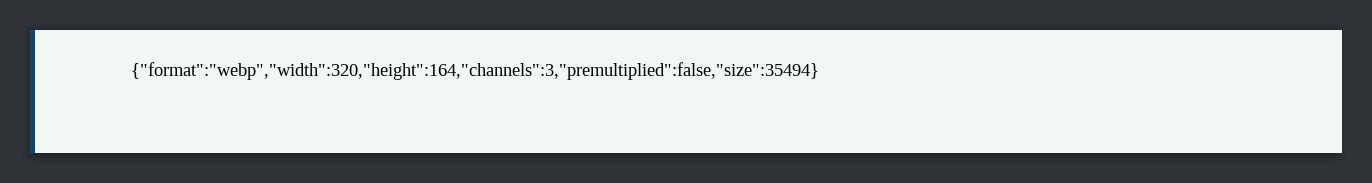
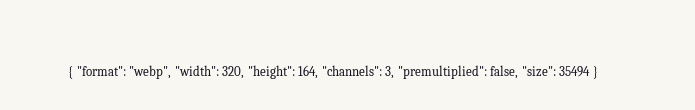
- {"format":"webp","width":320,"height":164,"channels":3,"premultiplied":false,"size":35494}
+ { "format": "webp", "width": 320, "height": 164, "channels": 3, "premultiplied": false, "size": 35494 }

